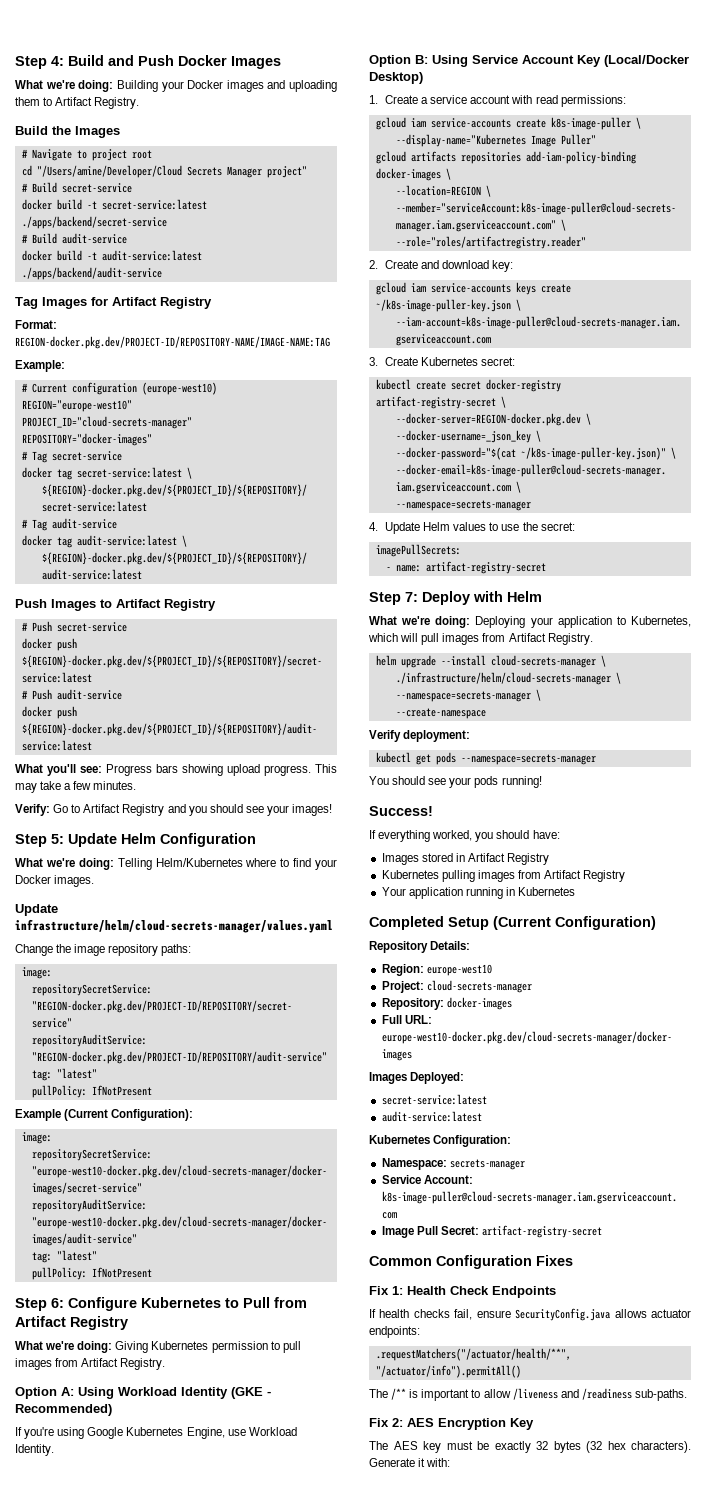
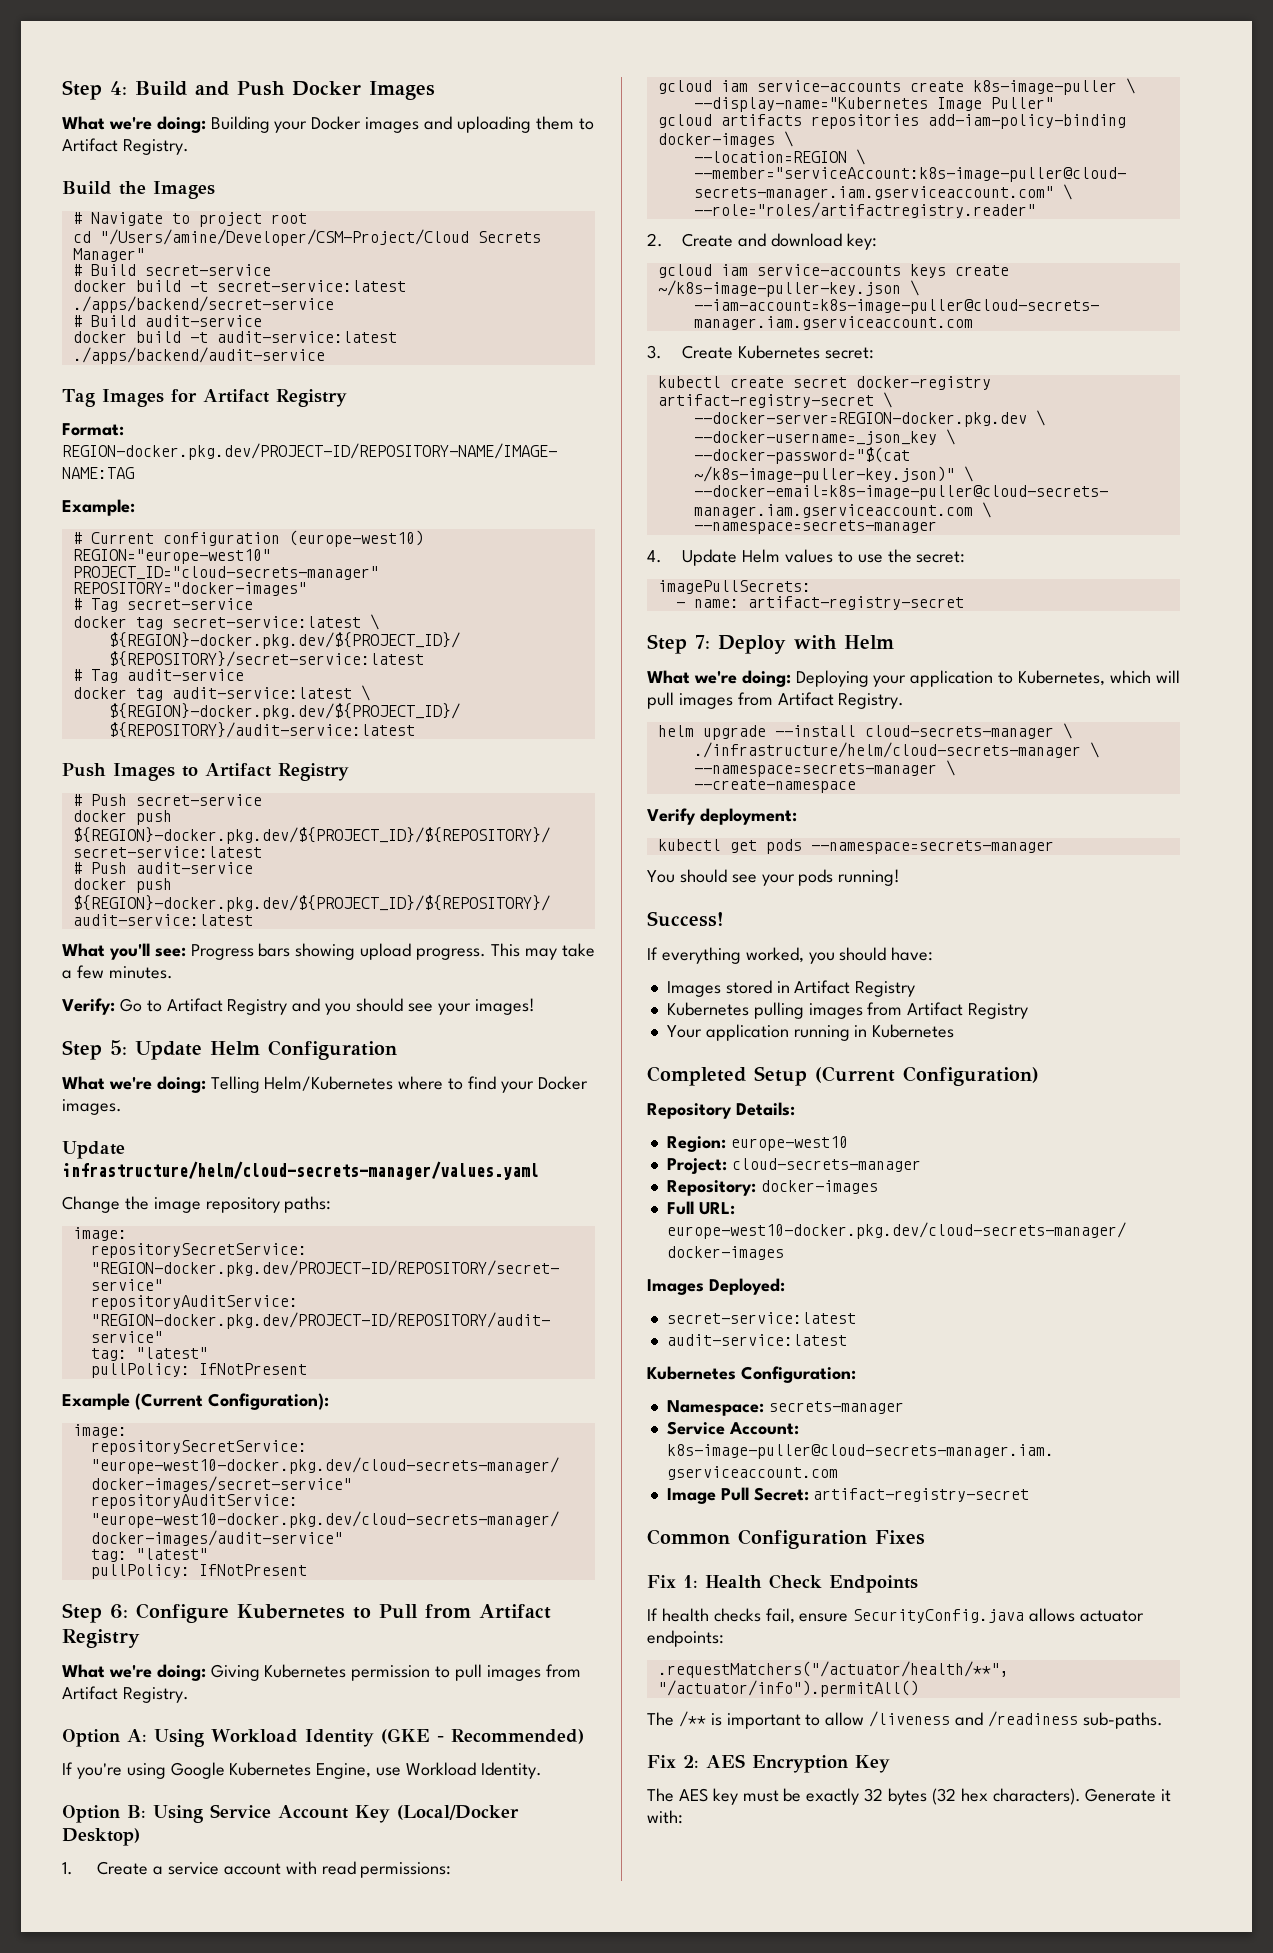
- cd "/Users/amine/Developer/Cloud Secrets Manager project"
+ cd "/Users/amine/Developer/CSM-Project/Cloud Secrets Manager"

